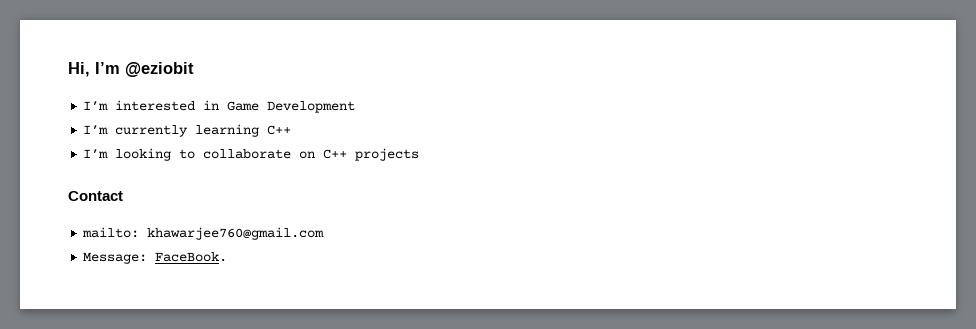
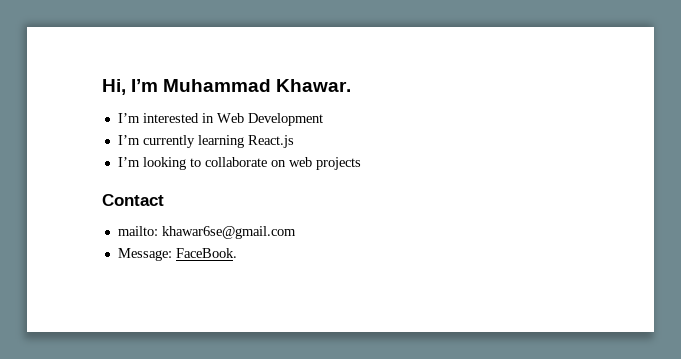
- Hi, I’m @eziobit
+ Hi, I’m Muhammad Khawar.
- I’m interested in Game Development
+ I’m interested in Web Development
- I’m currently learning C++
+ I’m currently learning React.js
- I’m looking to collaborate on C++ projects
+ I’m looking to collaborate on web projects
- mailto: khawarjee760@gmail.com
+ mailto: khawar6se@gmail.com

